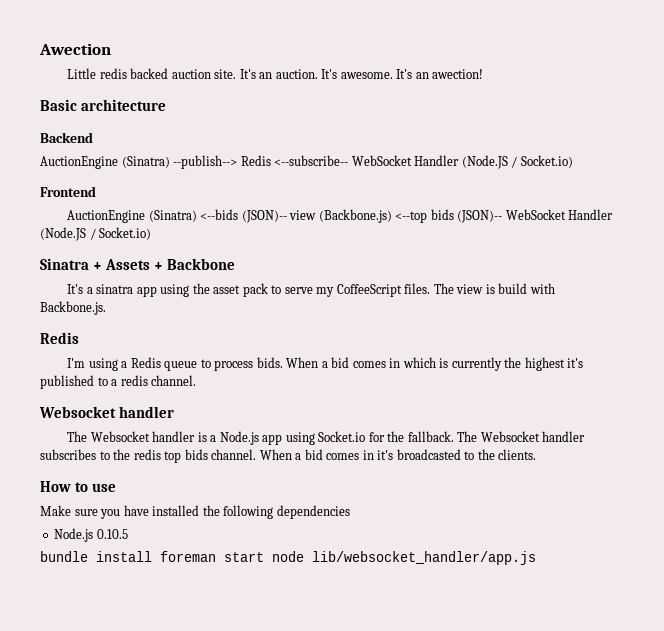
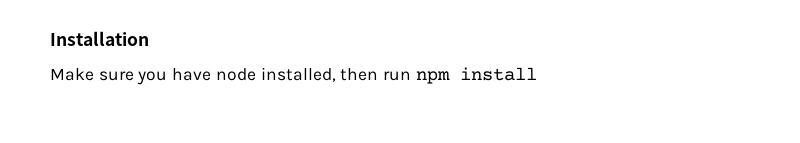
- Awection
- Little redis backed auction site. It's an auction. It's awesome. It's an awection!
- Basic architecture
- Backend
- AuctionEngine (Sinatra) --publish--> Redis <--subscribe-- WebSocket Handler (Node.JS / Socket.io)
- Frontend
- AuctionEngine (Sinatra) <--bids (JSON)-- view (Backbone.js) <--top bids (JSON)-- WebSocket Handler (Node.JS / Socket.io)
- Sinatra + Assets + Backbone
- It's a sinatra app using the asset pack to serve my CoffeeScript files. The view is build with Backbone.js.
- Redis
- I'm using a Redis queue to process bids. When a bid comes in which is currently the highest it's published to a redis channel.
- Websocket handler
- The Websocket handler is a Node.js app using Socket.io for the fallback. The Websocket handler subscribes to the redis top bids channel. When a bid comes in it's broadcasted to the clients.
- How to use
- Make sure you have installed the following dependencies
- Node.js 0.10.5
- bundle install foreman start node lib/websocket_handler/app.js
+ Installation
+ Make sure you have node installed, then run npm install

